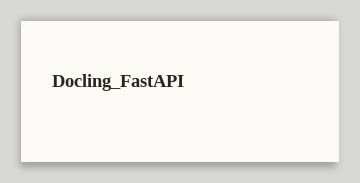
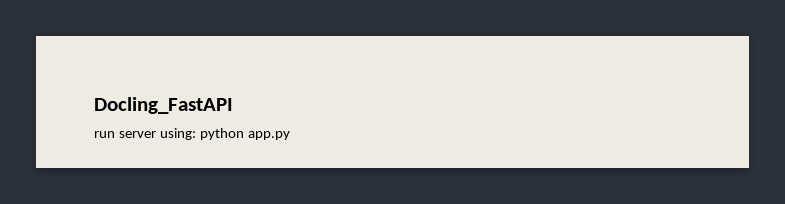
+ run server using: python app.py

